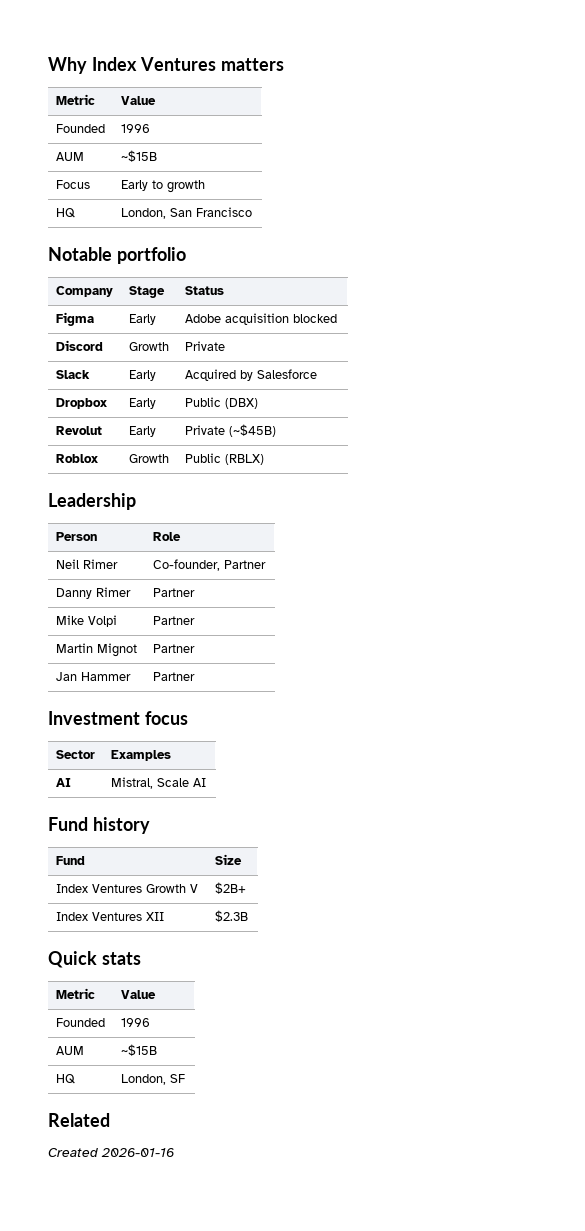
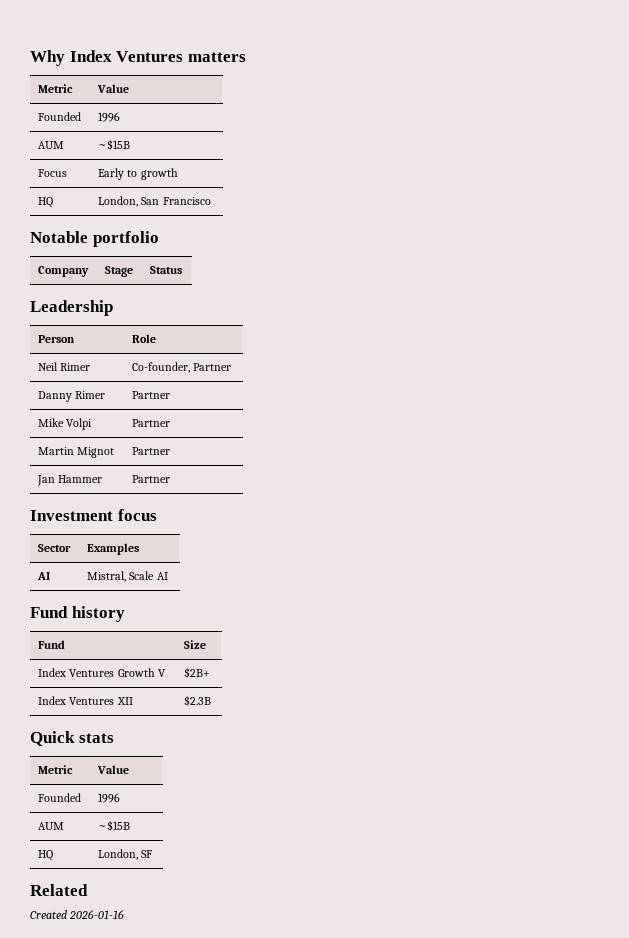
- Figma | Early | Adobe acquisition blocked
- Discord | Growth | Private
- Slack | Early | Acquired by Salesforce
- Dropbox | Early | Public (DBX)
- Revolut | Early | Private (~$45B)
- Roblox | Growth | Public (RBLX)

